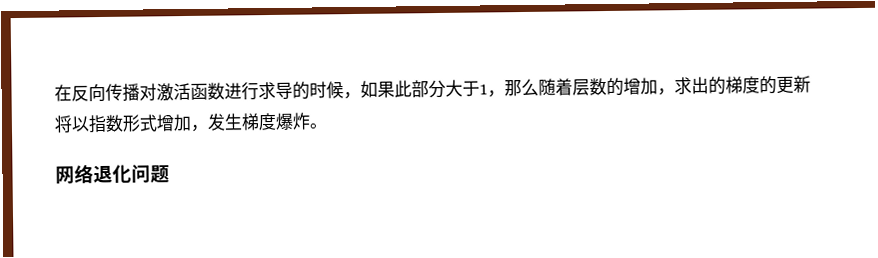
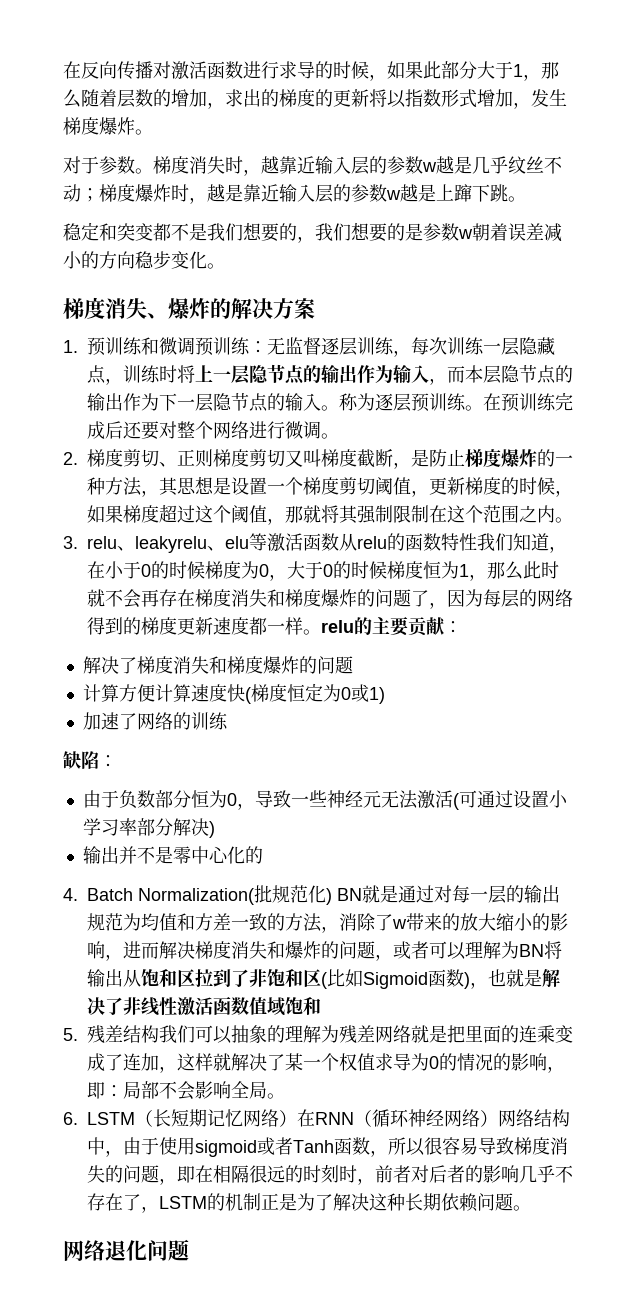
+ 对于参数。梯度消失时，越靠近输入层的参数w越是几乎纹丝不动；梯度爆炸时，越是靠近输入层的参数w越是上蹿下跳。
+ 稳定和突变都不是我们想要的，我们想要的是参数w朝着误差减小的方向稳步变化。
+ 梯度消失、爆炸的解决方案
+ 1.预训练和微调预训练：无监督逐层训练，每次训练一层隐藏点，训练时将上一层隐节点的输出作为输入，而本层隐节点的输出作为下一层隐节点的输入。称为逐层预训练。在预训练完成后还要对整个网络进行微调。
+ 2.梯度剪切、正则梯度剪切又叫梯度截断，是防止梯度爆炸的一种方法，其思想是设置一个梯度剪切阈值，更新梯度的时候，如果梯度超过这个阈值，那就将其强制限制在这个范围之内。
+ 3. relu、leakyrelu、elu等激活函数从relu的函数特性我们知道，在小于0的时候梯度为0，大于0的时候梯度恒为1，那么此时就不会再存在梯度消失和梯度爆炸的问题了，因为每层的网络得到的梯度更新速度都一样。relu的主要贡献：
+ 解决了梯度消失和梯度爆炸的问题
+ 计算方便计算速度快(梯度恒定为0或1)
+ 加速了网络的训练
+ 缺陷：
+ 由于负数部分恒为0，导致一些神经元无法激活(可通过设置小学习率部分解决)
+ 输出并不是零中心化的
+ 4. Batch Normalization(批规范化) BN就是通过对每一层的输出规范为均值和方差一致的方法，消除了w带来的放大缩小的影响，进而解决梯度消失和爆炸的问题，或者可以理解为BN将输出从饱和区拉到了非饱和区(比如Sigmoid函数)，也就是解决了非线性激活函数值域饱和
+ 5.残差结构我们可以抽象的理解为残差网络就是把里面的连乘变成了连加，这样就解决了某一个权值求导为0的情况的影响，即：局部不会影响全局。
+ 6. LSTM（长短期记忆网络）在RNN（循环神经网络）网络结构中，由于使用sigmoid或者Tanh函数，所以很容易导致梯度消失的问题，即在相隔很远的时刻时，前者对后者的影响几乎不存在了，LSTM的机制正是为了解决这种长期依赖问题。

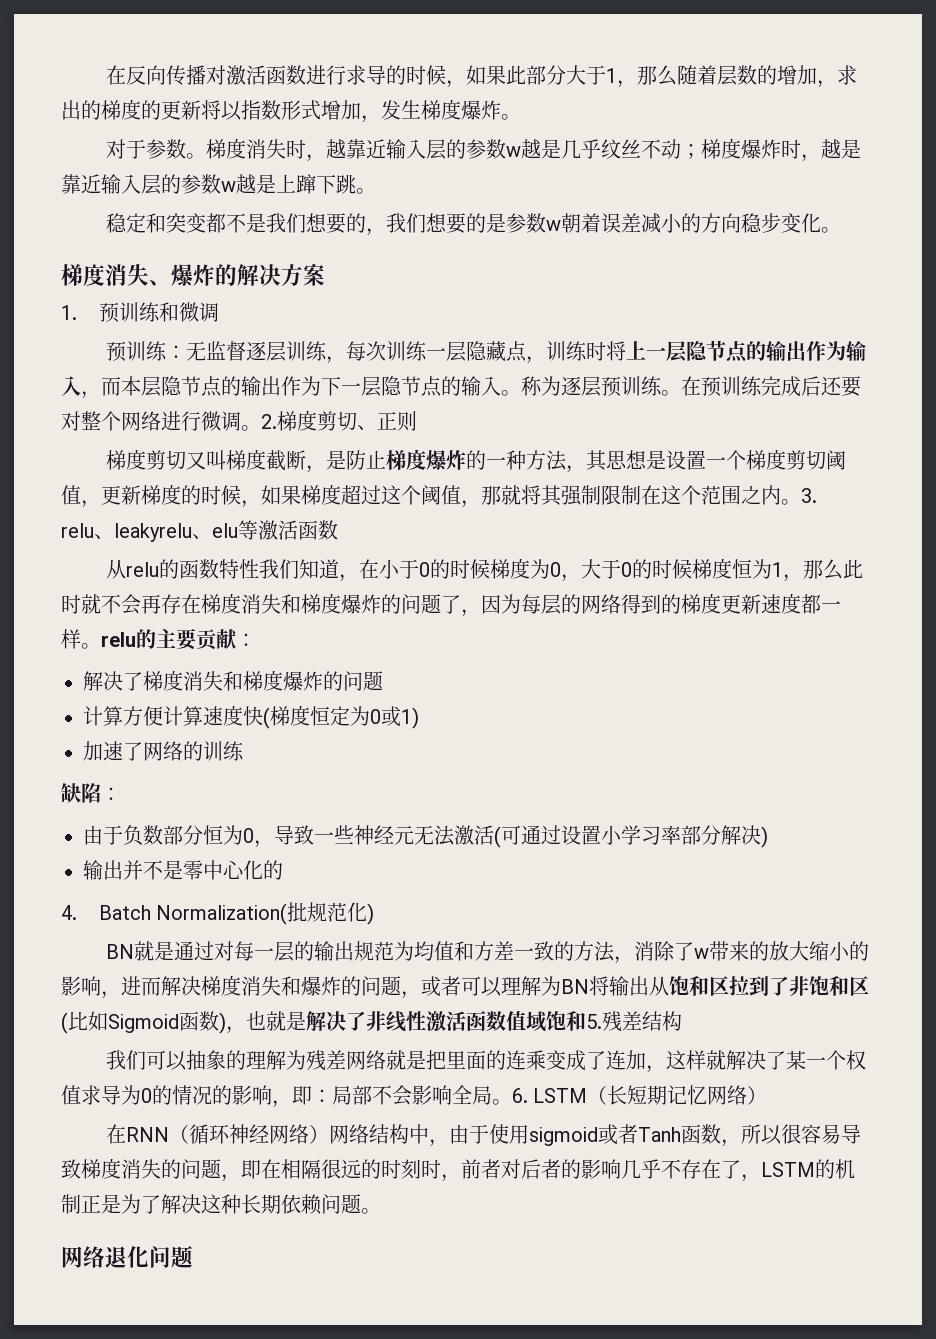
- 1.预训练和微调预训练：无监督逐层训练，每次训练一层隐藏点，训练时将上一层隐节点的输出作为输入，而本层隐节点的输出作为下一层隐节点的输入。
+ 1.预训练和微调
+ 预训练：无监督逐层训练，每次训练一层隐藏点，训练时将上一层隐节点的输出作为输入，而本层隐节点的输出作为下一层隐节点的输入。
- 在预训练完成后还要对整个网络进行微调。
- 2.梯度剪切、正则梯度剪切又叫梯度截断，是防止梯度爆炸的一种方法，其思想是设置一个梯度剪切阈值，更新梯度的时候，如果梯度超过这个阈值，那就将其强制限制在这个范围之内。
- 3. relu、leakyrelu、elu等激活函数从relu的函数特性我们知道，在小于0的时候梯度为0，大于0的时候梯度恒为1，那么此时就不会再存在梯度消失和梯度爆炸的问题了，因为每层的网络得到的梯度更新速度都一样。relu的主要贡献：
+ 在预训练完成后还要对整个网络进行微调。2.梯度剪切、正则
+ 梯度剪切又叫梯度截断，是防止梯度爆炸的一种方法，其思想是设置一个梯度剪切阈值，更新梯度的时候，如果梯度超过这个阈值，那就将其强制限制在这个范围之内。3. relu、leakyrelu、elu等激活函数
+ 从relu的函数特性我们知道，在小于0的时候梯度为0，大于0的时候梯度恒为1，那么此时就不会再存在梯度消失和梯度爆炸的问题了，因为每层的网络得到的梯度更新速度都一样。relu的主要贡献：
- 4. Batch Normalization(批规范化) BN就是通过对每一层的输出规范为均值和方差一致的方法，消除了w带来的放大缩小的影响，进而解决梯度消失和爆炸的问题，或者可以理解为BN将输出从饱和区拉到了非饱和区(比如Sigmoid函数)，也就是解决了非线性激活函数值域饱和
- 5.残差结构我们可以抽象的理解为残差网络就是把里面的连乘变成了连加，这样就解决了某一个权值求导为0的情况的影响，即：
+ 4. Batch Normalization(批规范化)
+ BN就是通过对每一层的输出规范为均值和方差一致的方法，消除了w带来的放大缩小的影响，进而解决梯度消失和爆炸的问题，或者可以理解为BN将输出从饱和区拉到了非饱和区(比如Sigmoid函数)，也就是解决了非线性激活函数值域饱和5.残差结构
+ 我们可以抽象的理解为残差网络就是把里面的连乘变成了连加，这样就解决了某一个权值求导为0的情况的影响，即：
- 局部不会影响全局。
- 6. LSTM（长短期记忆网络）在RNN（循环神经网络）网络结构中，由于使用sigmoid或者Tanh函数，所以很容易导致梯度消失的问题，即在相隔很远的时刻时，前者对后者的影响几乎不存在了，LSTM的机制正是为了解决这种长期依赖问题。
+ 局部不会影响全局。6. LSTM（长短期记忆网络）
+ 在RNN（循环神经网络）网络结构中，由于使用sigmoid或者Tanh函数，所以很容易导致梯度消失的问题，即在相隔很远的时刻时，前者对后者的影响几乎不存在了，LSTM的机制正是为了解决这种长期依赖问题。

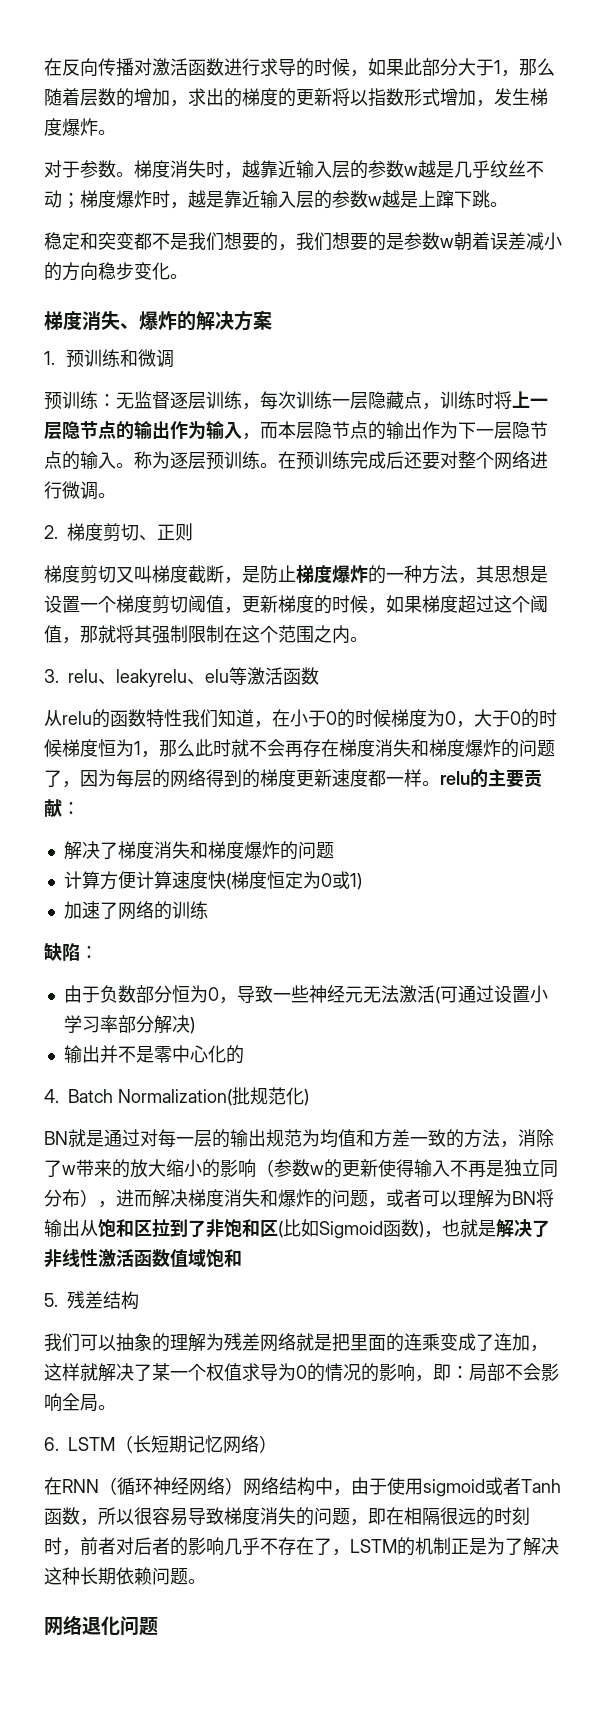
- 在预训练完成后还要对整个网络进行微调。2.梯度剪切、正则
+ 在预训练完成后还要对整个网络进行微调。
+ 2.梯度剪切、正则
- 梯度剪切又叫梯度截断，是防止梯度爆炸的一种方法，其思想是设置一个梯度剪切阈值，更新梯度的时候，如果梯度超过这个阈值，那就将其强制限制在这个范围之内。3. relu、leakyrelu、elu等激活函数
+ 梯度剪切又叫梯度截断，是防止梯度爆炸的一种方法，其思想是设置一个梯度剪切阈值，更新梯度的时候，如果梯度超过这个阈值，那就将其强制限制在这个范围之内。
+ 3. relu、leakyrelu、elu等激活函数
- BN就是通过对每一层的输出规范为均值和方差一致的方法，消除了w带来的放大缩小的影响，进而解决梯度消失和爆炸的问题，或者可以理解为BN将输出从饱和区拉到了非饱和区(比如Sigmoid函数)，也就是解决了非线性激活函数值域饱和5.残差结构
+ BN就是通过对每一层的输出规范为均值和方差一致的方法，消除了w带来的放大缩小的影响（参数w的更新使得输入不再是独立同分布），进而解决梯度消失和爆炸的问题，或者可以理解为BN将输出从饱和区拉到了非饱和区(比如Sigmoid函数)，也就是解决了非线性激活函数值域饱和
+ 5.残差结构
- 我们可以抽象的理解为残差网络就是把里面的连乘变成了连加，这样就解决了某一个权值求导为0的情况的影响，即：局部不会影响全局。6. LSTM（长短期记忆网络）
+ 我们可以抽象的理解为残差网络就是把里面的连乘变成了连加，这样就解决了某一个权值求导为0的情况的影响，即：局部不会影响全局。
+ 6. LSTM（长短期记忆网络）

